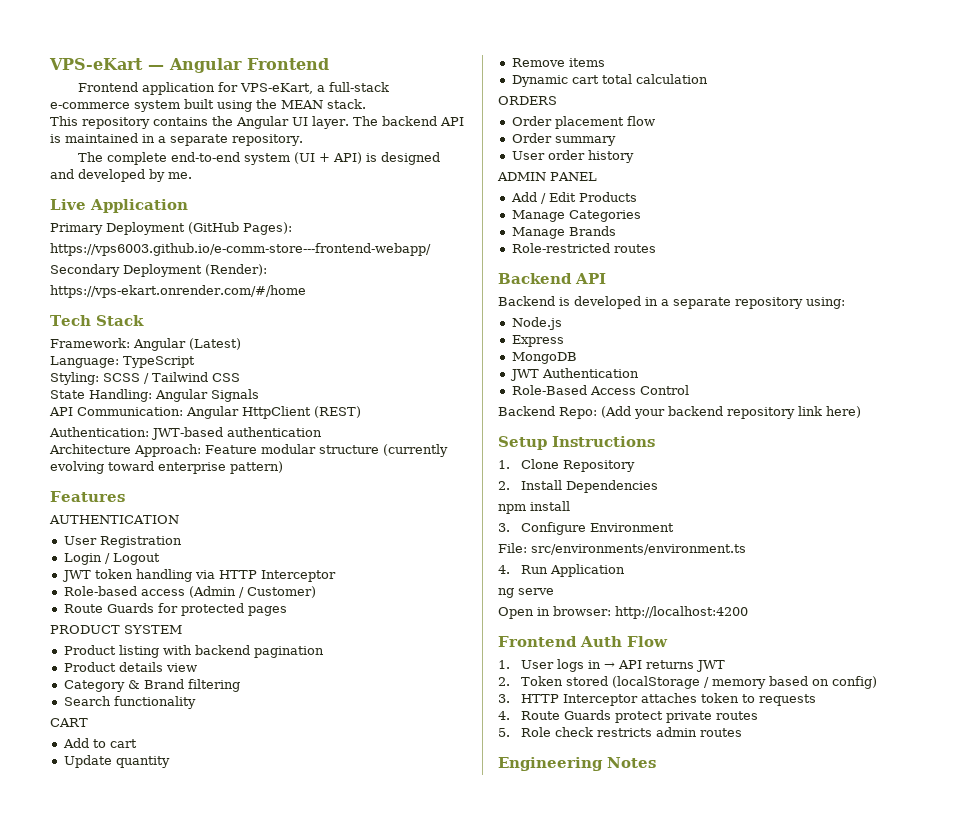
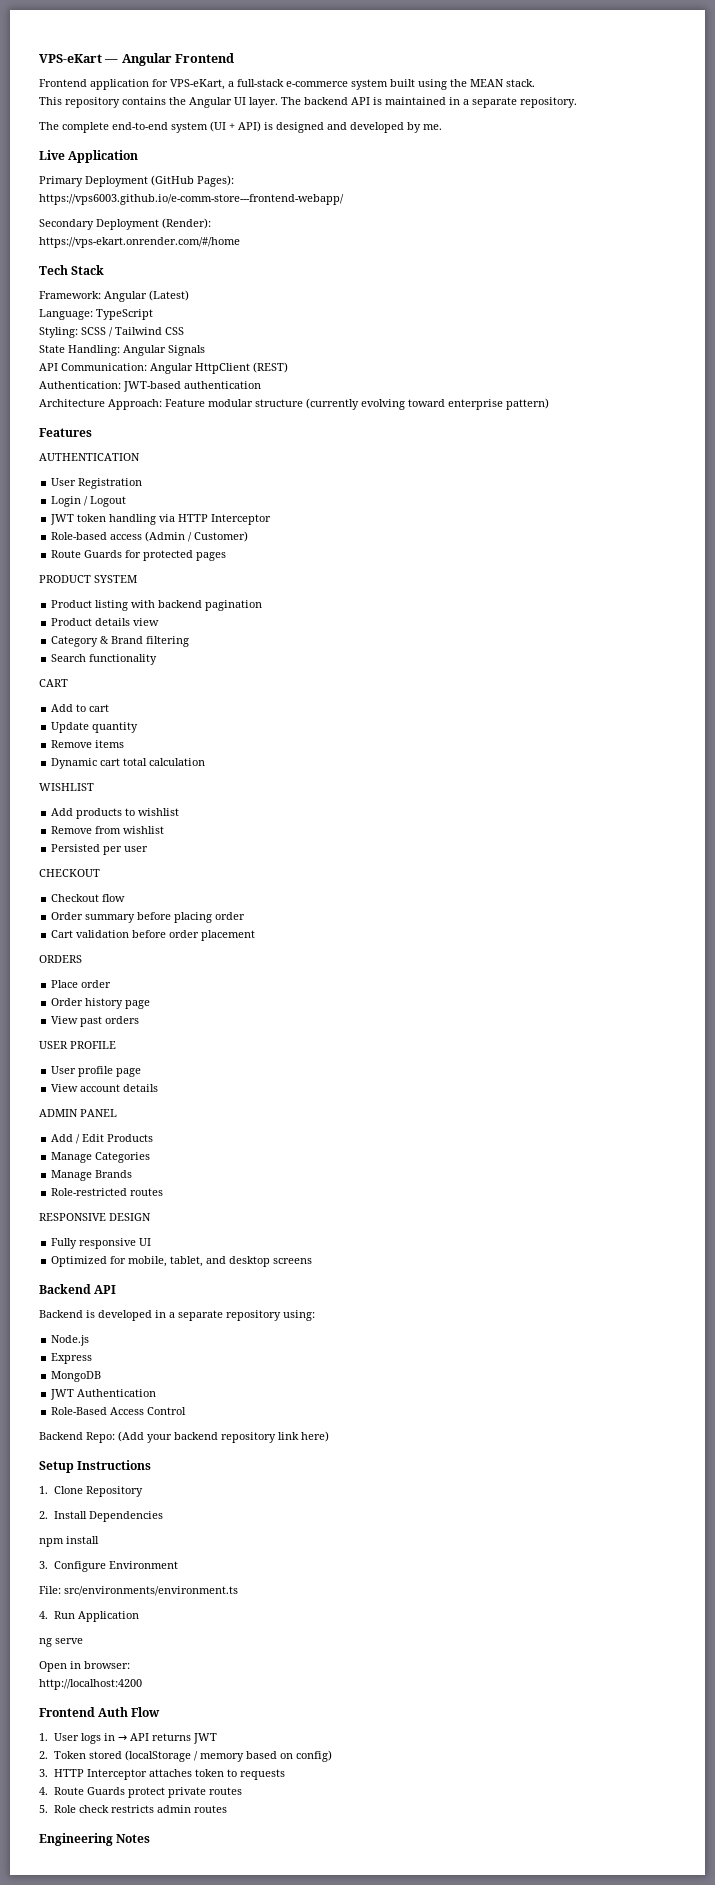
+ WISHLIST
+ Add products to wishlist
+ Remove from wishlist
+ Persisted per user
+ CHECKOUT
+ Checkout flow
+ Order summary before placing order
+ Cart validation before order placement
  ORDERS
- Order placement flow
- Order summary
- User order history
+ Place order
+ Order history page
+ View past orders
+ USER PROFILE
+ User profile page
+ View account details
+ RESPONSIVE DESIGN
+ Fully responsive UI
+ Optimized for mobile, tablet, and desktop screens
- Open in browser: http://localhost:4200
+ Open in browser:
+ http://localhost:4200

